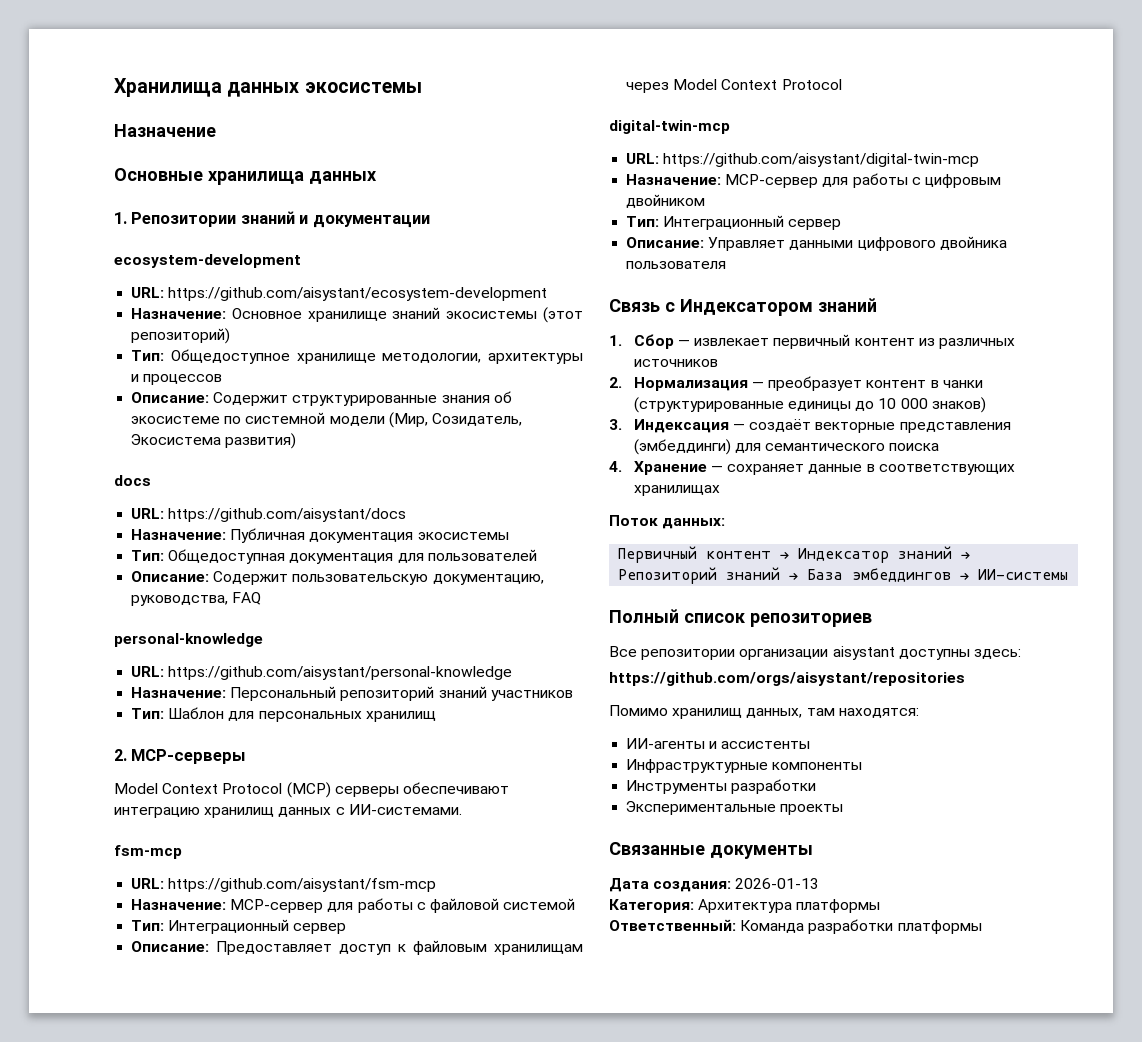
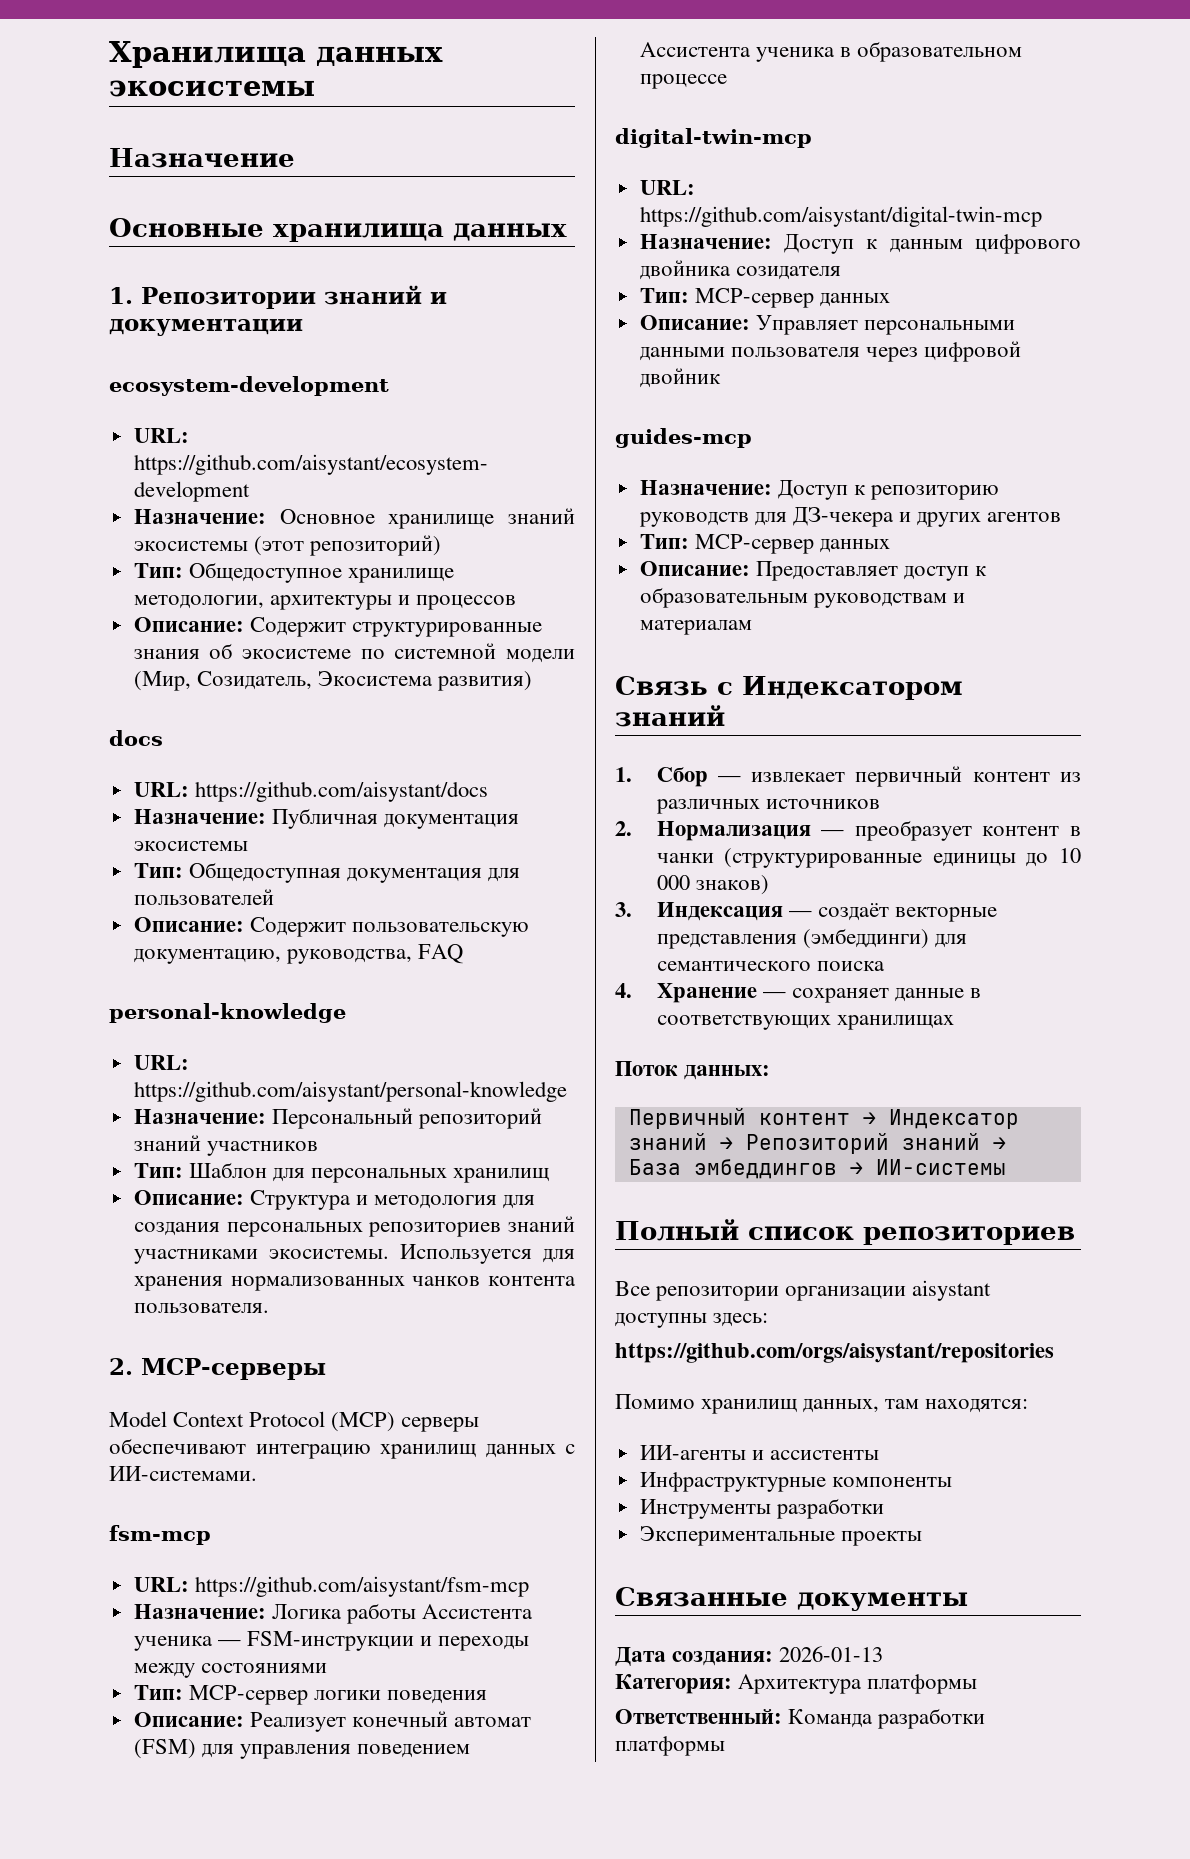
+ Описание: Структура и методология для создания персональных репозиториев знаний участниками экосистемы. Используется для хранения нормализованных чанков контента пользователя.
- Назначение: MCP-сервер для работы с файловой системой
- Тип: Интеграционный сервер
- Описание: Предоставляет доступ к файловым хранилищам через Model Context Protocol
+ Назначение: Логика работы Ассистента ученика — FSM-инструкции и переходы между состояниями
+ Тип: MCP-сервер логики поведения
+ Описание: Реализует конечный автомат (FSM) для управления поведением Ассистента ученика в образовательном процессе
  digital-twin-mcp
  URL: https://github.com/aisystant/digital-twin-mcp
- Назначение: MCP-сервер для работы с цифровым двойником
- Тип: Интеграционный сервер
+ Назначение: Доступ к данным цифрового двойника созидателя
+ Тип: MCP-сервер данных
- Описание: Управляет данными цифрового двойника пользователя
+ Описание: Управляет персональными данными пользователя через цифровой двойник
+ guides-mcp
+ Назначение: Доступ к репозиторию руководств для ДЗ-чекера и других агентов
+ Тип: MCP-сервер данных
+ Описание: Предоставляет доступ к образовательным руководствам и материалам

